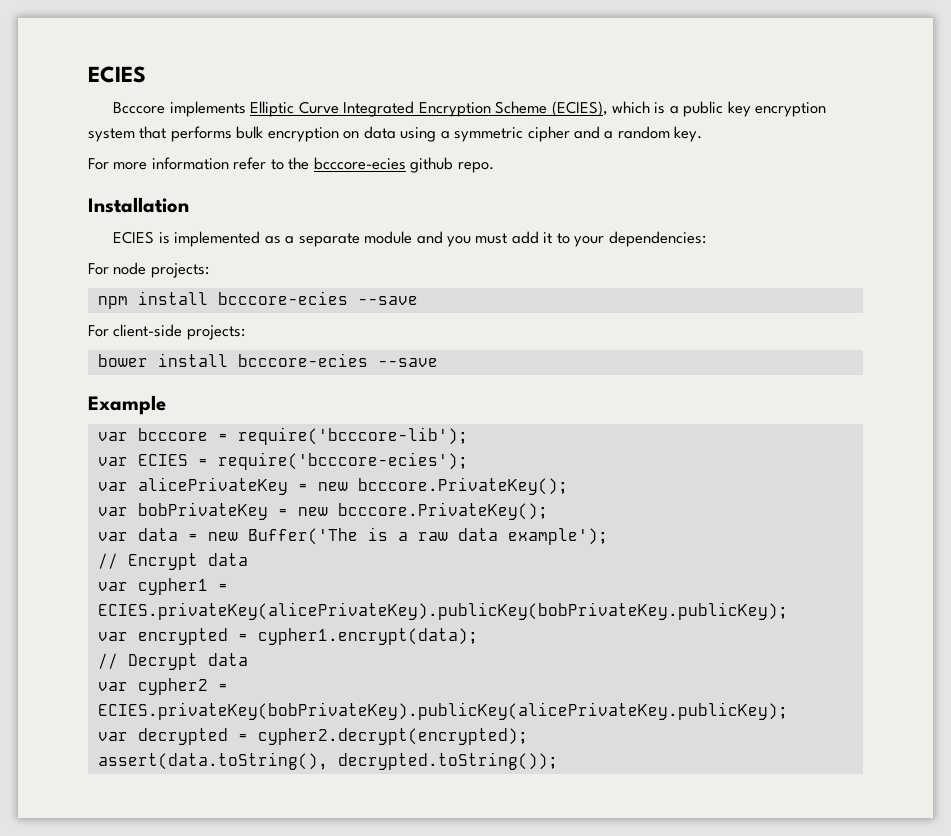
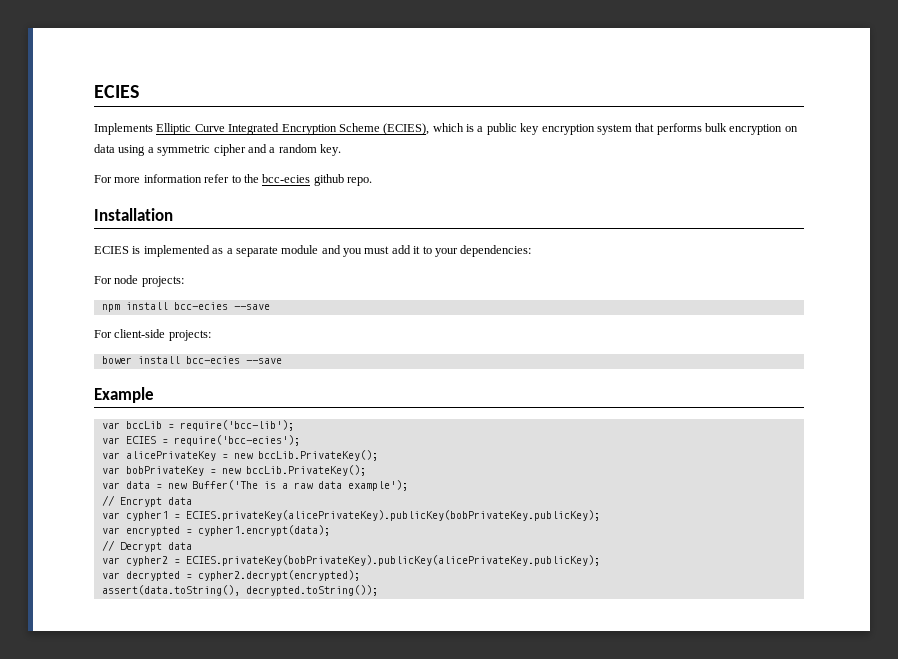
- Bcccore implements Elliptic Curve Integrated Encryption Scheme (ECIES), which is a public key encryption system that performs bulk encryption on data using a symmetric cipher and a random key.
+ Implements Elliptic Curve Integrated Encryption Scheme (ECIES), which is a public key encryption system that performs bulk encryption on data using a symmetric cipher and a random key.
- For more information refer to the bcccore-ecies github repo.
+ For more information refer to the bcc-ecies github repo.
- npm install bcccore-ecies --save
+ npm install bcc-ecies --save
- bower install bcccore-ecies --save
+ bower install bcc-ecies --save
- var bcccore = require('bcccore-lib');
+ var bccLib = require('bcc-lib');
- var ECIES = require('bcccore-ecies');
+ var ECIES = require('bcc-ecies');
- var alicePrivateKey = new bcccore.PrivateKey();
+ var alicePrivateKey = new bccLib.PrivateKey();
- var bobPrivateKey = new bcccore.PrivateKey();
+ var bobPrivateKey = new bccLib.PrivateKey();

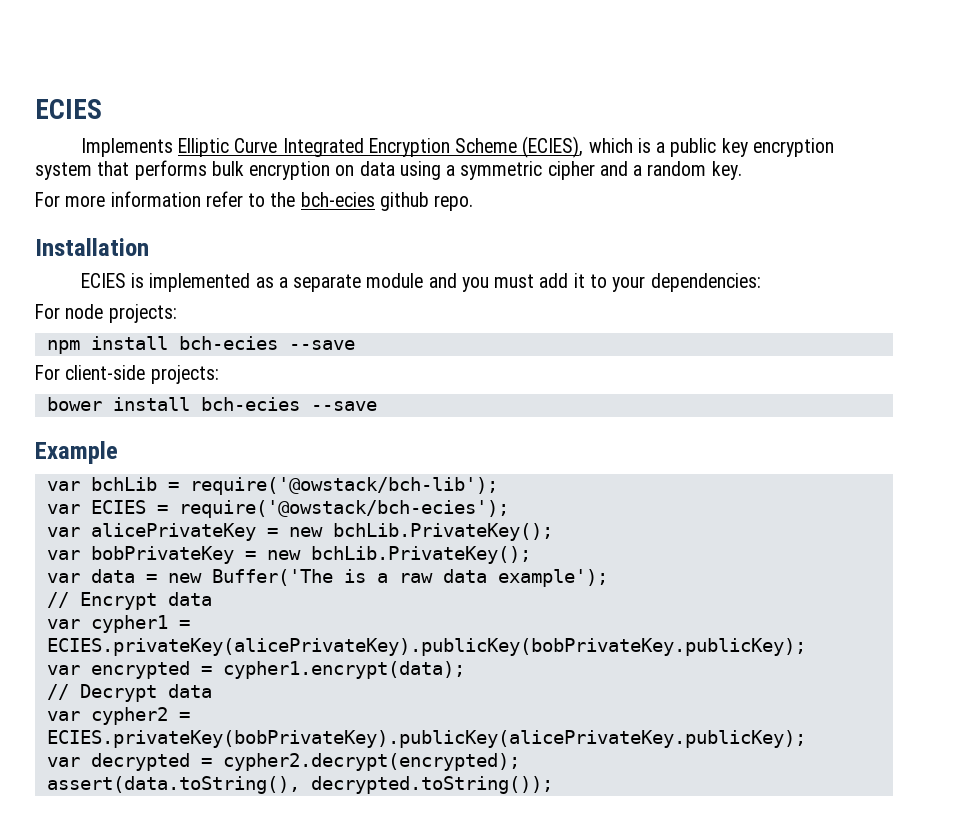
- For more information refer to the bcc-ecies github repo.
+ For more information refer to the bch-ecies github repo.
- npm install bcc-ecies --save
+ npm install bch-ecies --save
- bower install bcc-ecies --save
+ bower install bch-ecies --save
- var bccLib = require('bcc-lib');
+ var bchLib = require('@owstack/bch-lib');
- var ECIES = require('bcc-ecies');
+ var ECIES = require('@owstack/bch-ecies');
- var alicePrivateKey = new bccLib.PrivateKey();
+ var alicePrivateKey = new bchLib.PrivateKey();
- var bobPrivateKey = new bccLib.PrivateKey();
+ var bobPrivateKey = new bchLib.PrivateKey();

